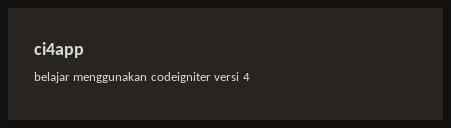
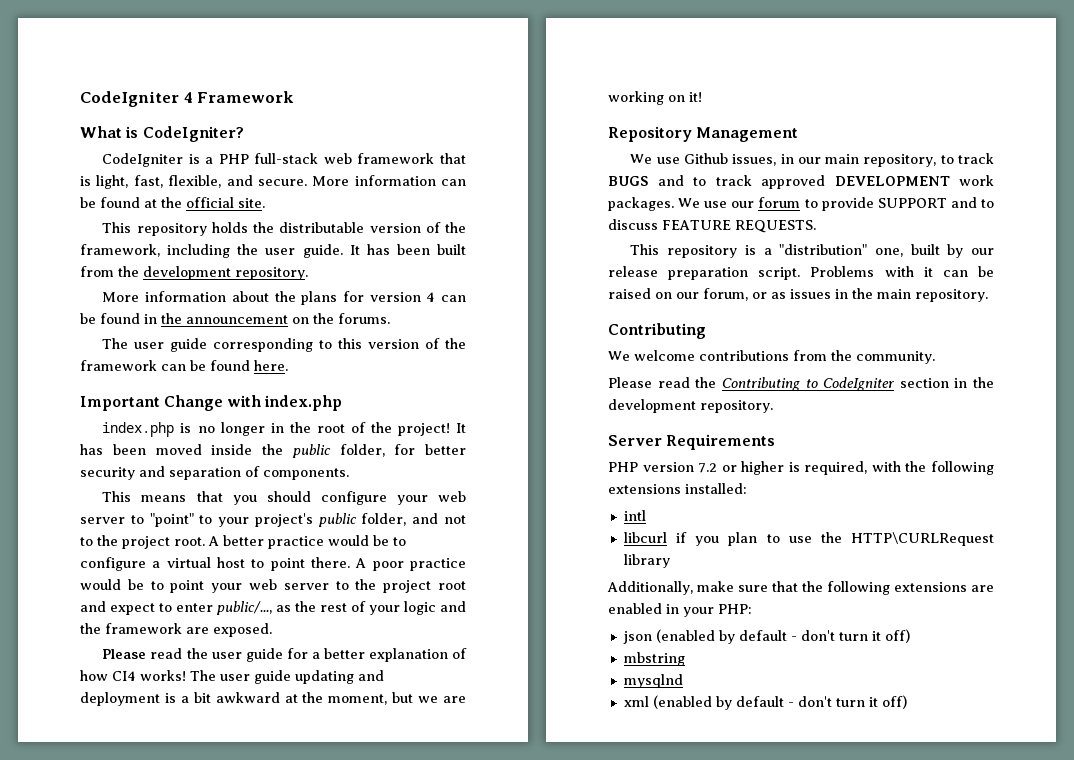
- ci4app
- belajar menggunakan codeigniter versi 4
+ CodeIgniter 4 Framework
+ What is CodeIgniter?
+ CodeIgniter is a PHP full-stack web framework that is light, fast, flexible, and secure. More information can be found at the official site.
+ This repository holds the distributable version of the framework, including the user guide. It has been built from the development repository.
+ More information about the plans for version 4 can be found in the announcement on the forums.
+ The user guide corresponding to this version of the framework can be found here.
+ Important Change with index.php
+ index.php is no longer in the root of the project! It has been moved inside the public folder, for better security and separation of components.
+ This means that you should configure your web server to "point" to your project's public folder, and not to the project root. A better practice would be to configure a virtual host to point there. A poor practice would be to point your web server to the project root and expect to enter public/..., as the rest of your logic and the framework are exposed.
+ Please read the user guide for a better explanation of how CI4 works! The user guide updating and deployment is a bit awkward at the moment, but we are working on it!
+ Repository Management
+ We use Github issues, in our main repository, to track BUGS and to track approved DEVELOPMENT work packages. We use our forum to provide SUPPORT and to discuss FEATURE REQUESTS.
+ This repository is a "distribution" one, built by our release preparation script. Problems with it can be raised on our forum, or as issues in the main repository.
+ Contributing
+ We welcome contributions from the community.
+ Please read the Contributing to CodeIgniter section in the development repository.
+ Server Requirements
+ PHP version 7.2 or higher is required, with the following extensions installed:
+ intl
+ libcurl if you plan to use the HTTP\CURLRequest library
+ Additionally, make sure that the following extensions are enabled in your PHP:
+ json (enabled by default - don't turn it off)
+ mbstring
+ mysqlnd
+ xml (enabled by default - don't turn it off)

